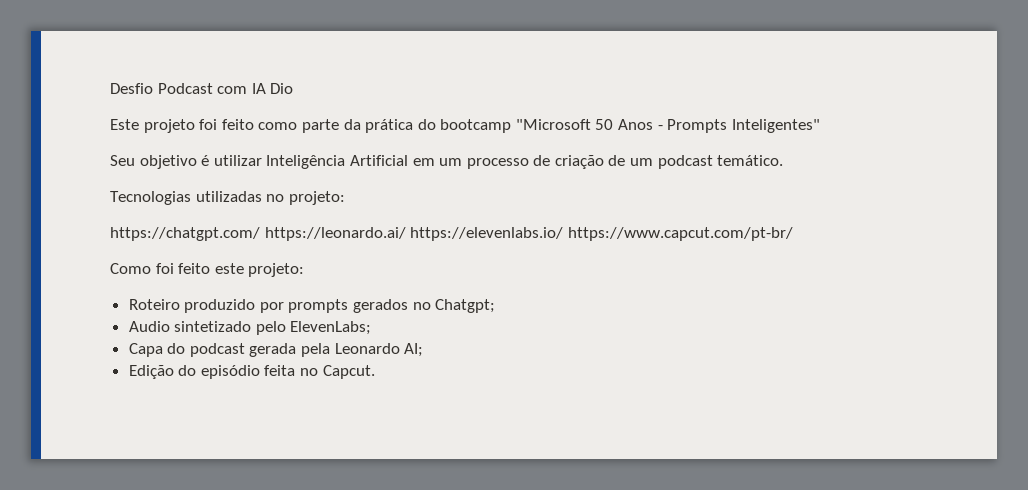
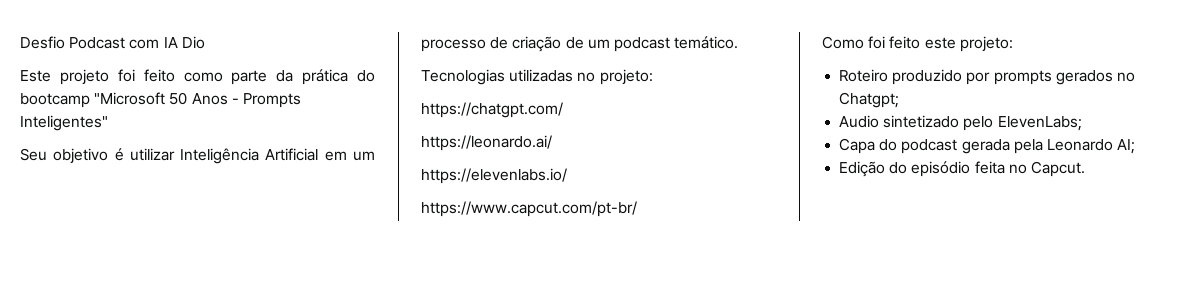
- https://chatgpt.com/ https://leonardo.ai/ https://elevenlabs.io/ https://www.capcut.com/pt-br/
+ https://chatgpt.com/
+ https://leonardo.ai/
+ https://elevenlabs.io/
+ https://www.capcut.com/pt-br/

